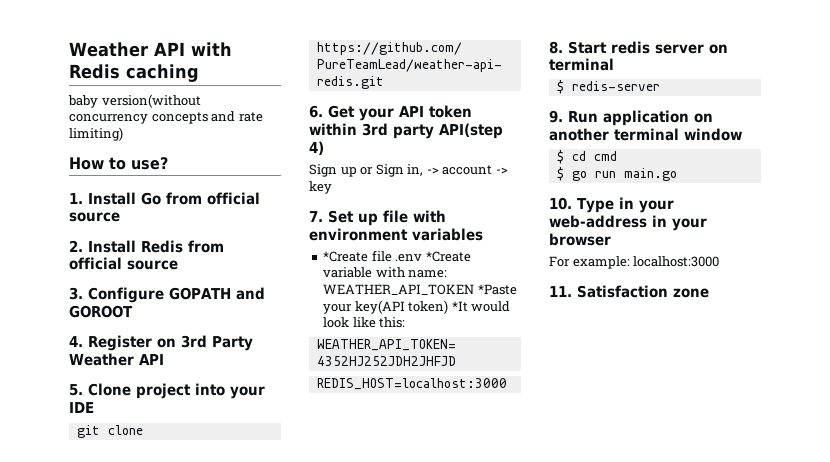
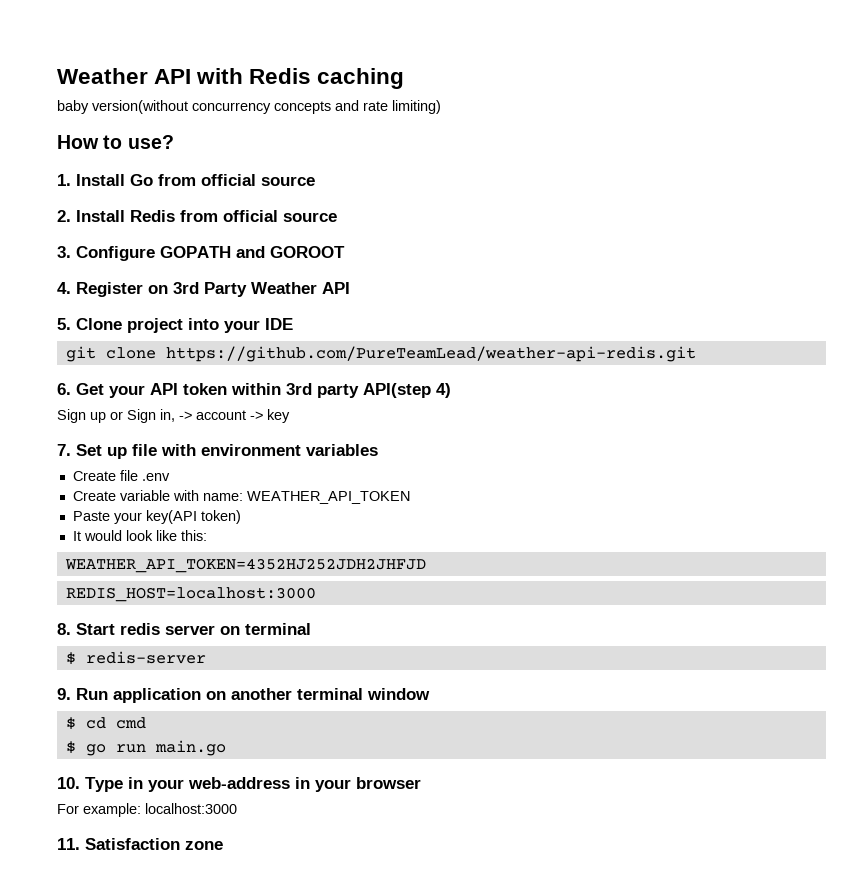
- *Create file .env *Create variable with name: WEATHER_API_TOKEN *Paste your key(API token) *It would look like this:
+ Create file .env
+ Create variable with name: WEATHER_API_TOKEN
+ Paste your key(API token)
+ It would look like this:

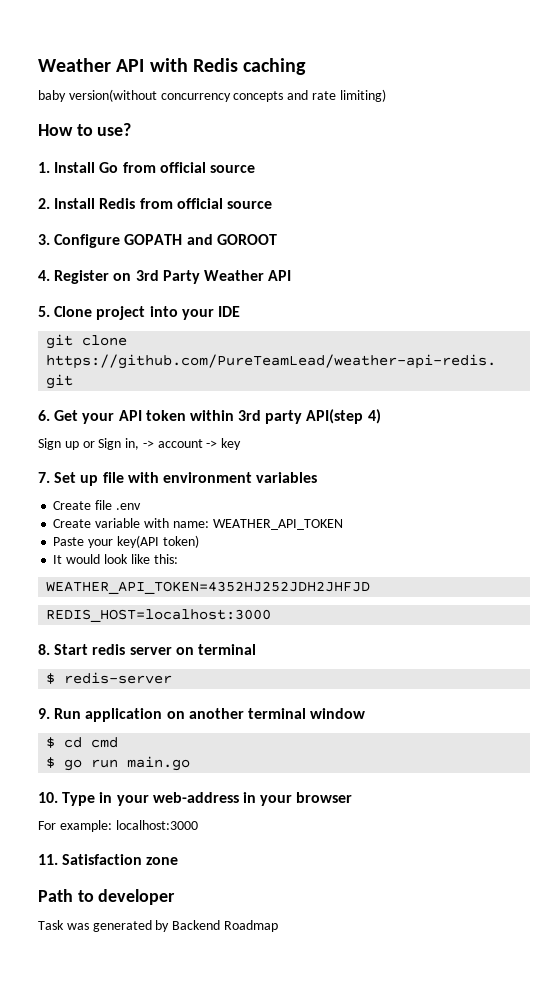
+ Path to developer
+ Task was generated by Backend Roadmap

